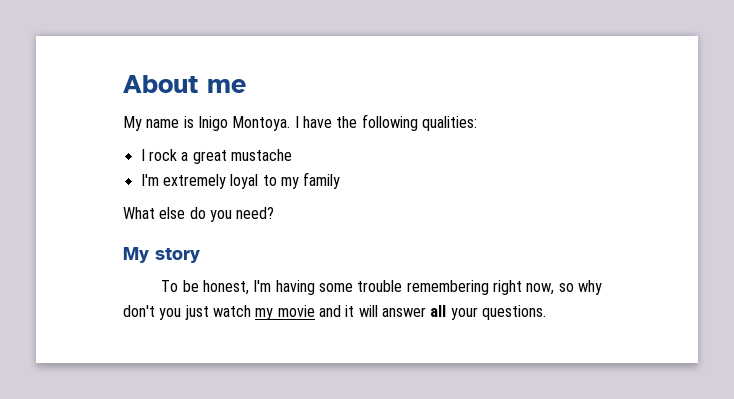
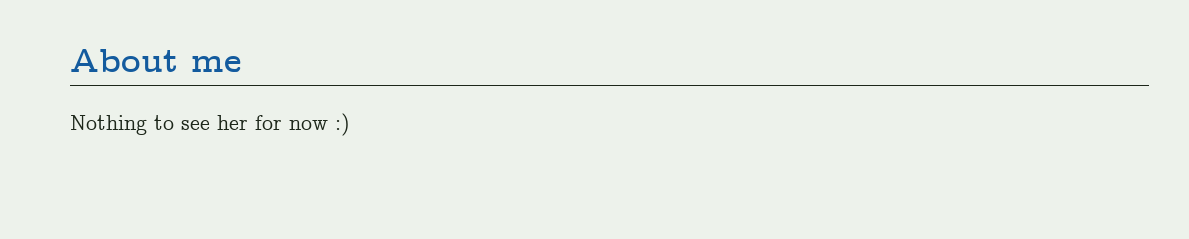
- My name is Inigo Montoya. I have the following qualities:
- I rock a great mustache
- I'm extremely loyal to my family
- What else do you need?
- My story
- To be honest, I'm having some trouble remembering right now, so why don't you just watch my movie and it will answer all your questions.
+ Nothing to see her for now :)

